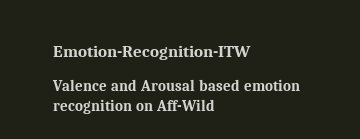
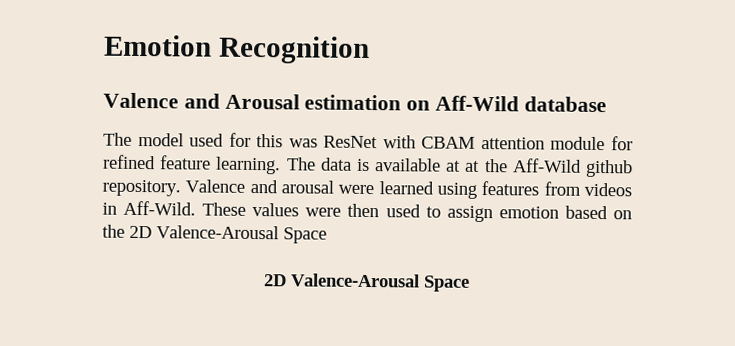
- Emotion-Recognition-ITW
+ Emotion Recognition
- Valence and Arousal based emotion recognition on Aff-Wild
+ Valence and Arousal estimation on Aff-Wild database
+ The model used for this was ResNet with CBAM attention module for refined feature learning. The data is available at at the Aff-Wild github repository. Valence and arousal were learned using features from videos in Aff-Wild. These values were then used to assign emotion based on the 2D Valence-Arousal Space
+ 2D Valence-Arousal Space

